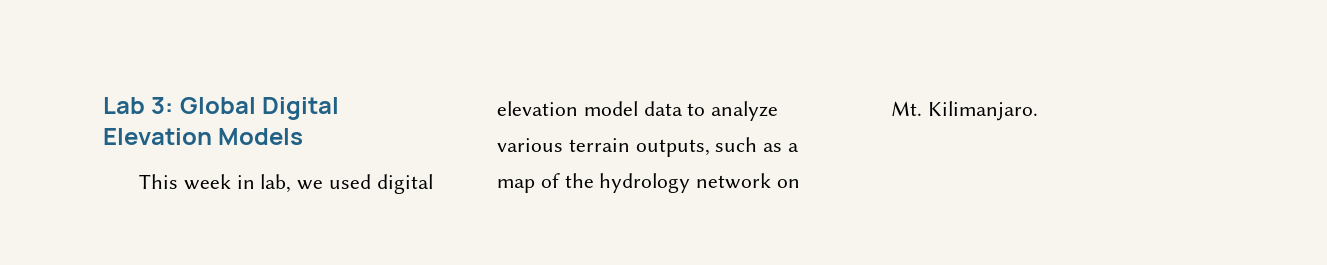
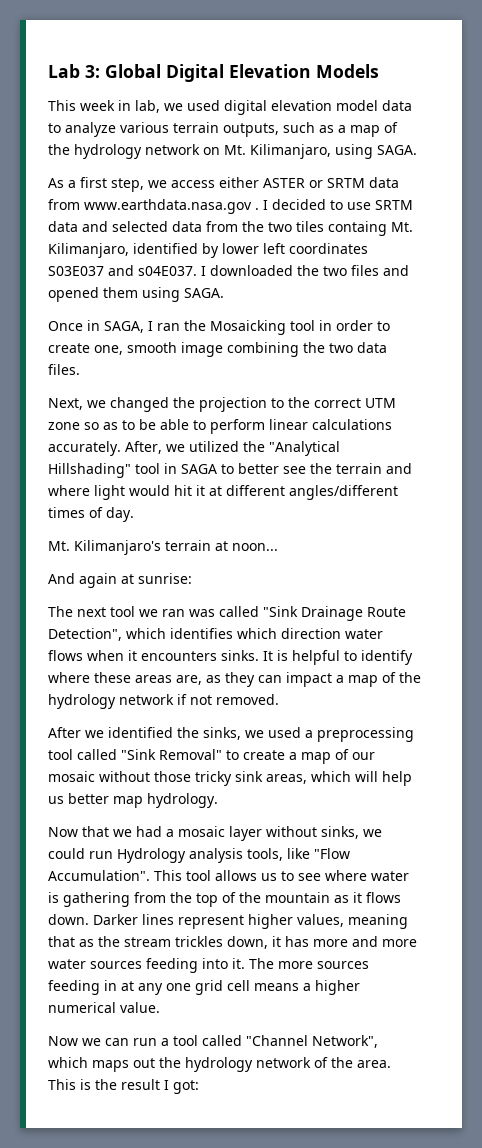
- This week in lab, we used digital elevation model data to analyze various terrain outputs, such as a map of the hydrology network on Mt. Kilimanjaro.
+ This week in lab, we used digital elevation model data to analyze various terrain outputs, such as a map of the hydrology network on Mt. Kilimanjaro, using SAGA.
+ As a first step, we access either ASTER or SRTM data from www.earthdata.nasa.gov . I decided to use SRTM data and selected data from the two tiles containg Mt. Kilimanjaro, identified by lower left coordinates S03E037 and s04E037. I downloaded the two files and opened them using SAGA.
+ Once in SAGA, I ran the Mosaicking tool in order to create one, smooth image combining the two data files.
+ Next, we changed the projection to the correct UTM zone so as to be able to perform linear calculations accurately. After, we utilized the "Analytical Hillshading" tool in SAGA to better see the terrain and where light would hit it at different angles/different times of day.
+ Mt. Kilimanjaro's terrain at noon...
+ And again at sunrise:
+ The next tool we ran was called "Sink Drainage Route Detection", which identifies which direction water flows when it encounters sinks. It is helpful to identify where these areas are, as they can impact a map of the hydrology network if not removed.
+ After we identified the sinks, we used a preprocessing tool called "Sink Removal" to create a map of our mosaic without those tricky sink areas, which will help us better map hydrology.
+ Now that we had a mosaic layer without sinks, we could run Hydrology analysis tools, like "Flow Accumulation". This tool allows us to see where water is gathering from the top of the mountain as it flows down. Darker lines represent higher values, meaning that as the stream trickles down, it has more and more water sources feeding into it. The more sources feeding in at any one grid cell means a higher numerical value.
+ Now we can run a tool called "Channel Network", which maps out the hydrology network of the area. This is the result I got:

